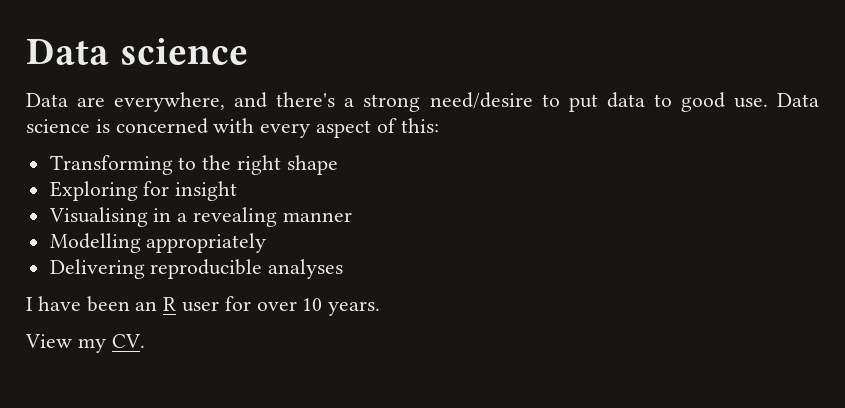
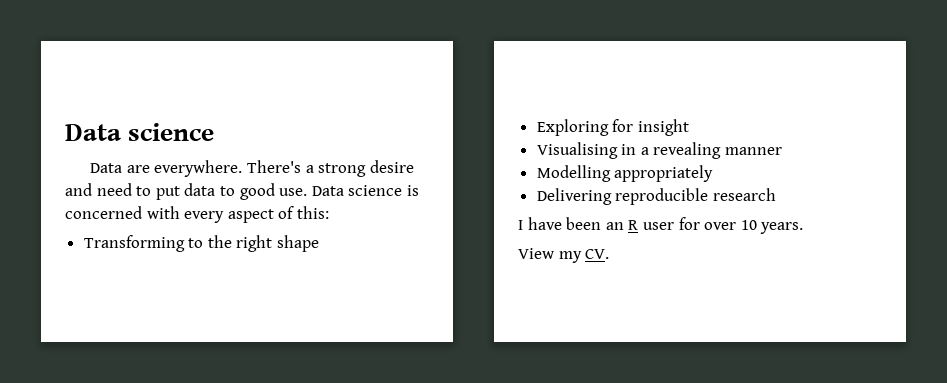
- Data are everywhere, and there's a strong need/desire to put data to good use.
+ Data are everywhere. There's a strong desire and need to put data to good use.
- Delivering reproducible analyses
+ Delivering reproducible research

